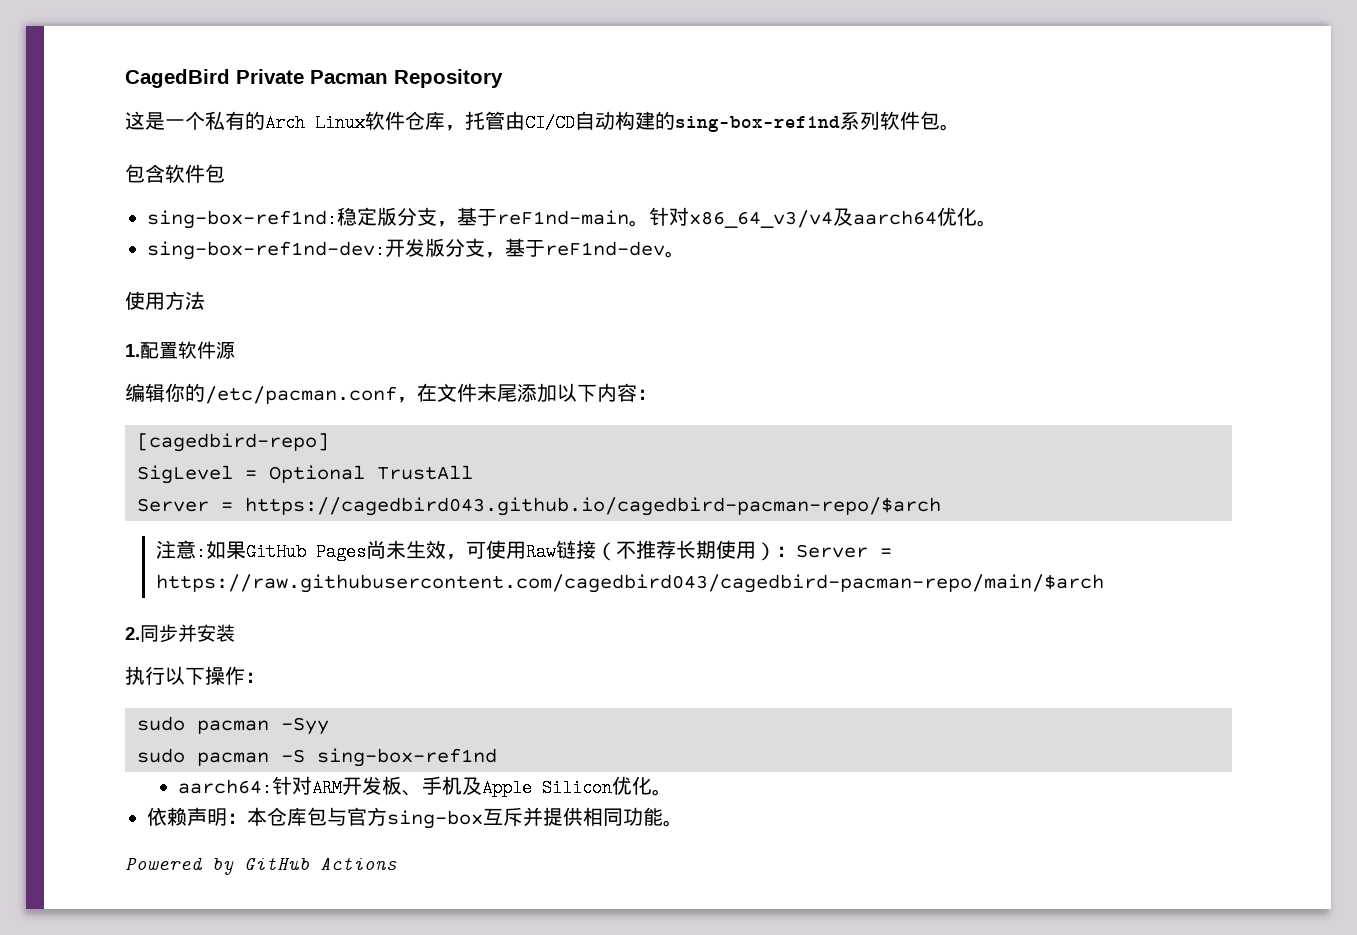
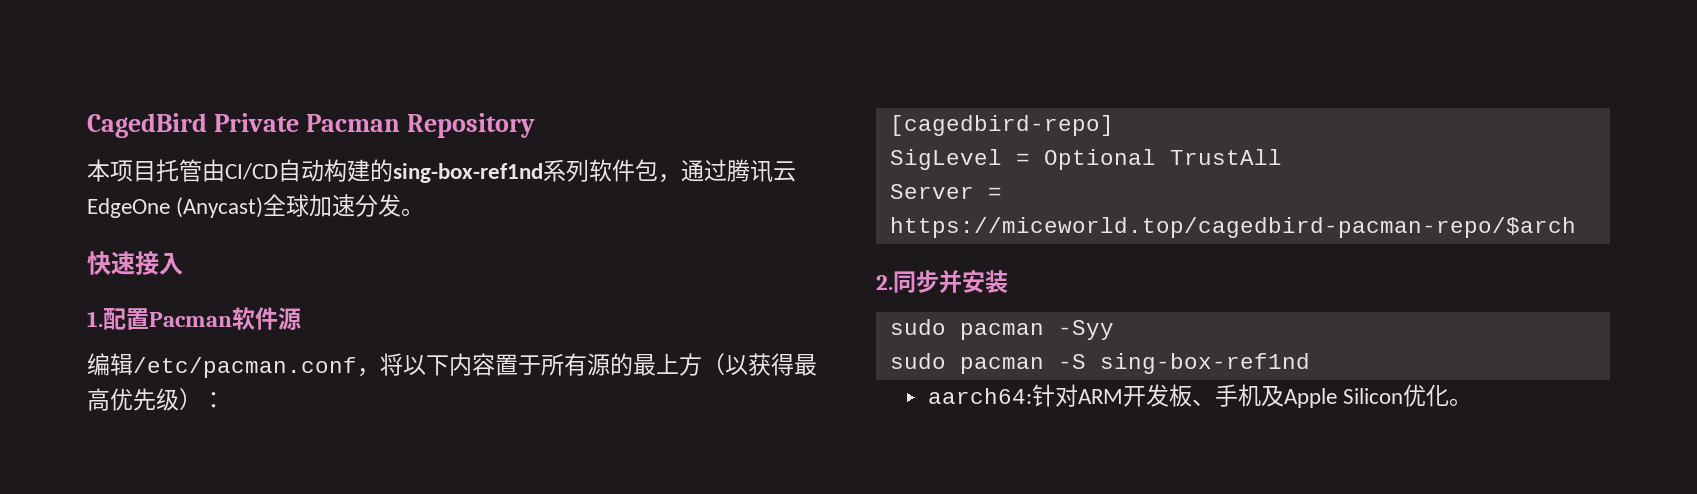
- 这是一个私有的Arch Linux软件仓库，托管由CI/CD自动构建的sing-box-ref1nd系列软件包。
- 包含软件包
- sing-box-ref1nd:稳定版分支，基于reF1nd-main。针对x86_64_v3/v4及aarch64优化。
- sing-box-ref1nd-dev:开发版分支，基于reF1nd-dev。
- 使用方法
+ 本项目托管由CI/CD自动构建的sing-box-ref1nd系列软件包，通过腾讯云EdgeOne (Anycast)全球加速分发。
+ 快速接入
- 1.配置软件源
+ 1.配置Pacman软件源
- 编辑你的/etc/pacman.conf，在文件末尾添加以下内容：
+ 编辑/etc/pacman.conf，将以下内容置于所有源的最上方（以获得最高优先级）：
- Server = https://cagedbird043.github.io/cagedbird-pacman-repo/$arch
- 注意:如果GitHub Pages尚未生效，可使用Raw链接（不推荐长期使用）：Server = https://raw.githubusercontent.com/cagedbird043/cagedbird-pacman-repo/main/$arch
+ Server = https://miceworld.top/cagedbird-pacman-repo/$arch
- 执行以下操作：
- 依赖声明：本仓库包与官方sing-box互斥并提供相同功能。
- Powered by GitHub Actions

